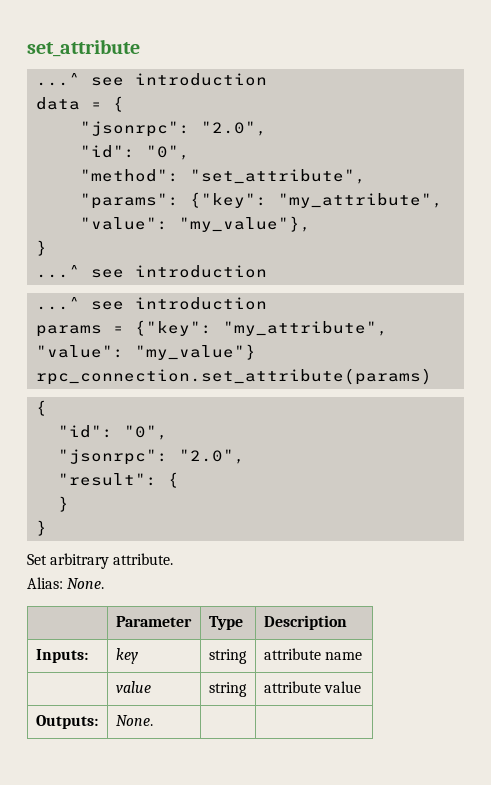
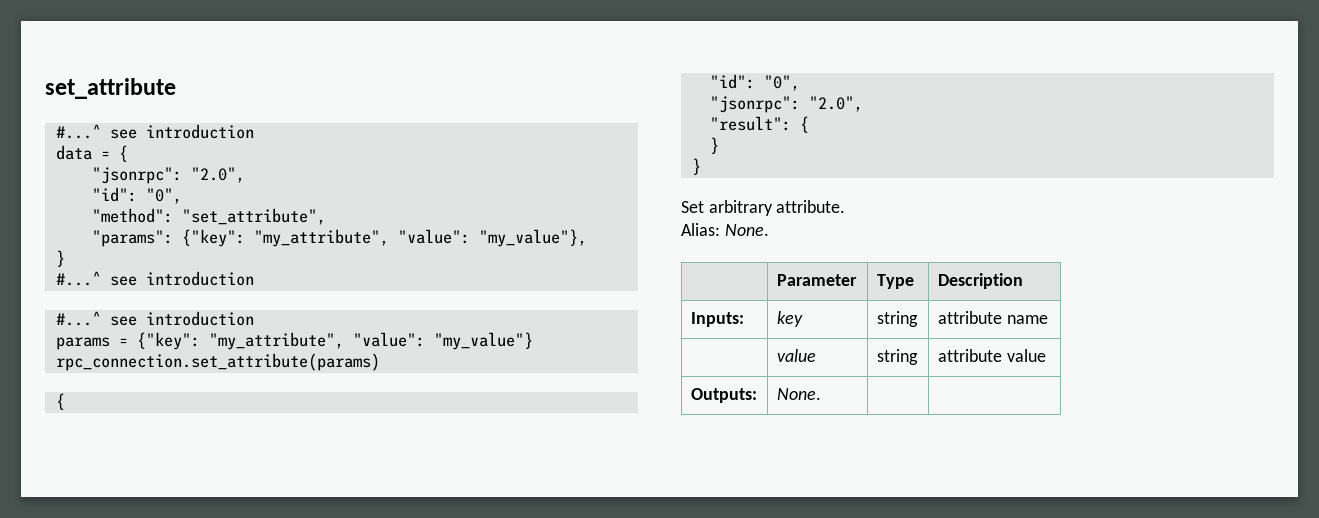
  set_attribute
- ...^ see introduction
+ #...^ see introduction
  "params": {"key": "my_attribute", "value": "my_value"},
  }
- ...^ see introduction
- ...^ see introduction
+ #...^ see introduction
+ #...^ see introduction

